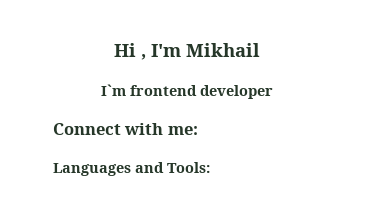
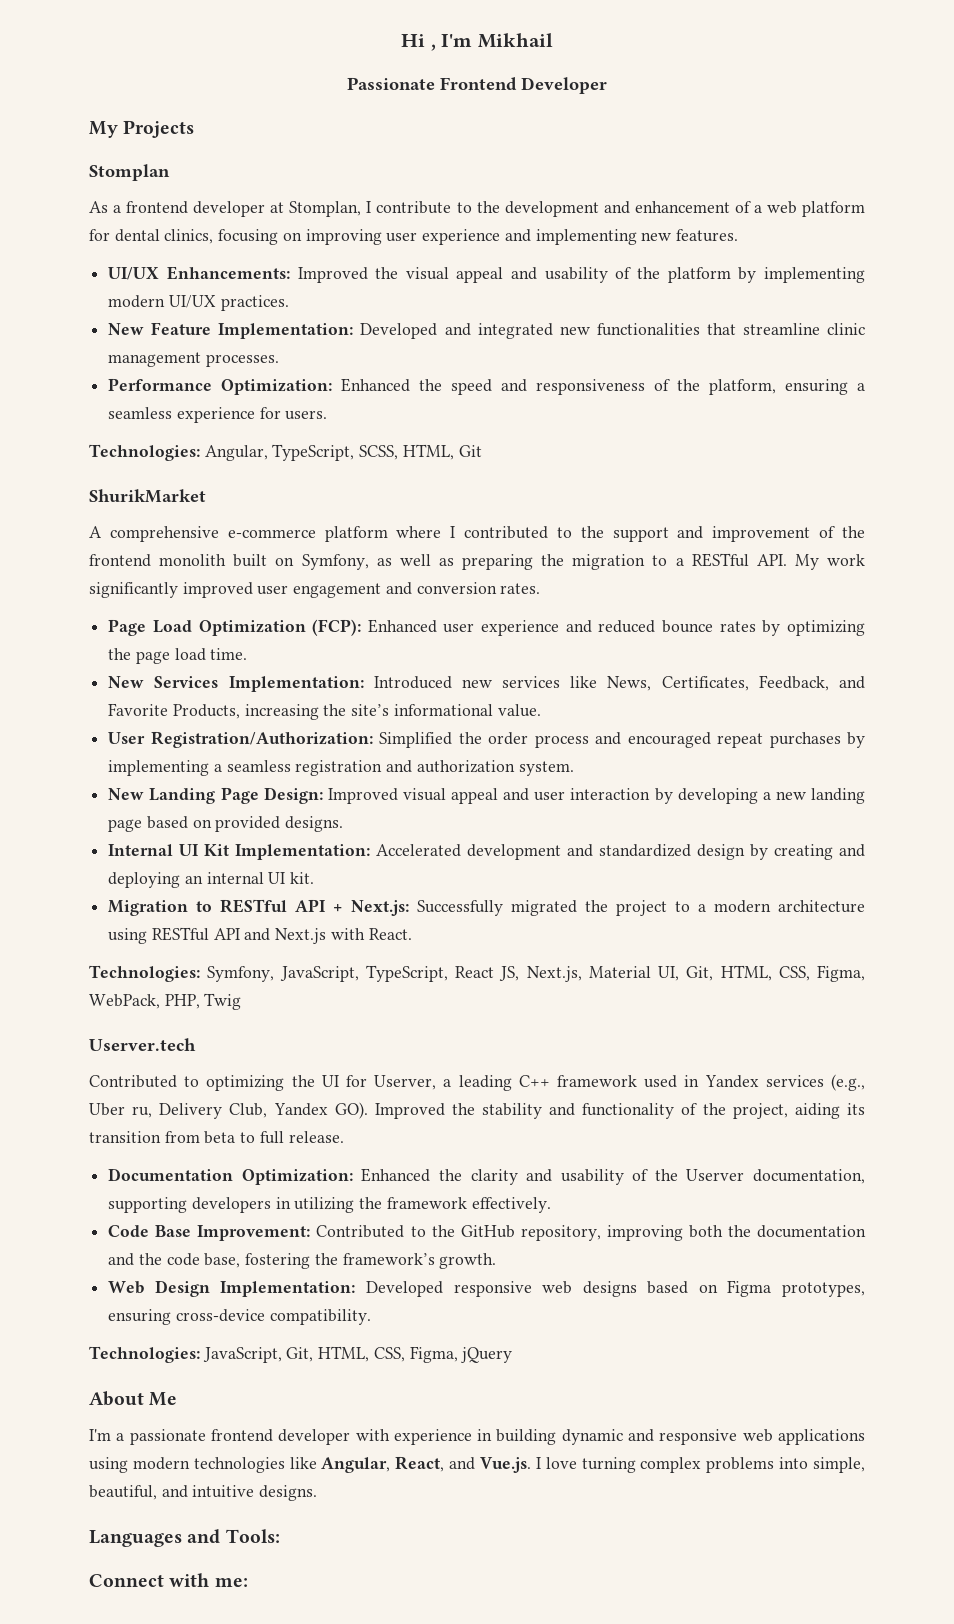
- I`m frontend developer
+ Passionate Frontend Developer
+ My Projects
+ Stomplan
+ As a frontend developer at Stomplan, I contribute to the development and enhancement of a web platform for dental clinics, focusing on improving user experience and implementing new features.
+ UI/UX Enhancements: Improved the visual appeal and usability of the platform by implementing modern UI/UX practices.
+ New Feature Implementation: Developed and integrated new functionalities that streamline clinic management processes.
+ Performance Optimization: Enhanced the speed and responsiveness of the platform, ensuring a seamless experience for users.
+ Technologies: Angular, TypeScript, SCSS, HTML, Git
+ ShurikMarket
+ A comprehensive e-commerce platform where I contributed to the support and improvement of the frontend monolith built on Symfony, as well as preparing the migration to a RESTful API. My work significantly improved user engagement and conversion rates.
+ Page Load Optimization (FCP): Enhanced user experience and reduced bounce rates by optimizing the page load time.
+ New Services Implementation: Introduced new services like News, Certificates, Feedback, and Favorite Products, increasing the site’s informational value.
+ User Registration/Authorization: Simplified the order process and encouraged repeat purchases by implementing a seamless registration and authorization system.
+ New Landing Page Design: Improved visual appeal and user interaction by developing a new landing page based on provided designs.
+ Internal UI Kit Implementation: Accelerated development and standardized design by creating and deploying an internal UI kit.
+ Migration to RESTful API + Next.js: Successfully migrated the project to a modern architecture using RESTful API and Next.js with React.
+ Technologies: Symfony, JavaScript, TypeScript, React JS, Next.js, Material UI, Git, HTML, CSS, Figma, WebPack, PHP, Twig
+ Userver.tech
+ Contributed to optimizing the UI for Userver, a leading C++ framework used in Yandex services (e.g., Uber ru, Delivery Club, Yandex GO). Improved the stability and functionality of the project, aiding its transition from beta to full release.
+ Documentation Optimization: Enhanced the clarity and usability of the Userver documentation, supporting developers in utilizing the framework effectively.
+ Code Base Improvement: Contributed to the GitHub repository, improving both the documentation and the code base, fostering the framework’s growth.
+ Web Design Implementation: Developed responsive web designs based on Figma prototypes, ensuring cross-device compatibility.
+ Technologies: JavaScript, Git, HTML, CSS, Figma, jQuery
+ About Me
+ I'm a passionate frontend developer with experience in building dynamic and responsive web applications using modern technologies like Angular, React, and Vue.js. I love turning complex problems into simple, beautiful, and intuitive designs.
+ Languages and Tools:
- Languages and Tools:

